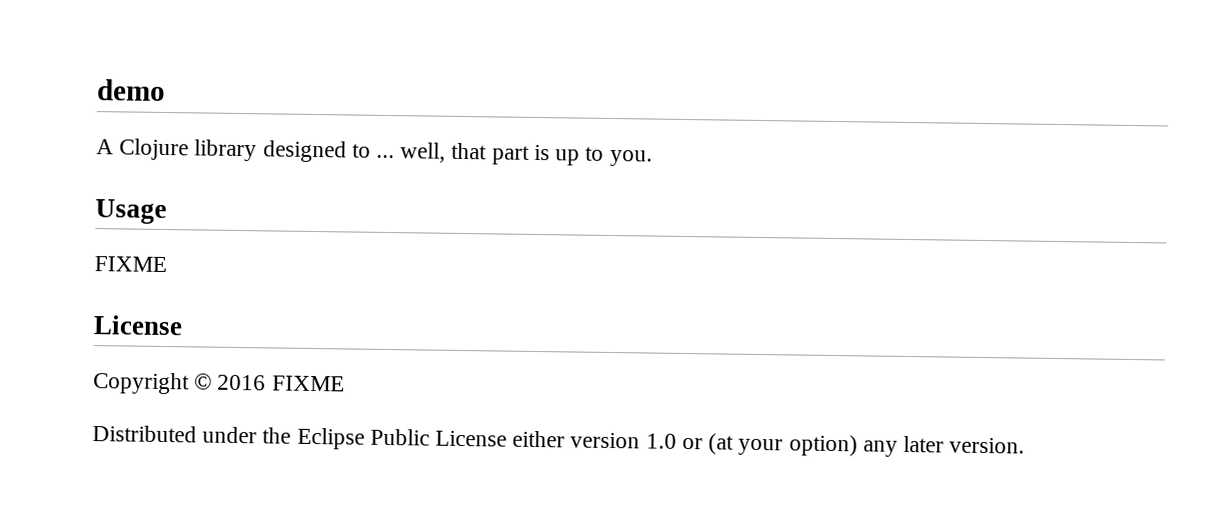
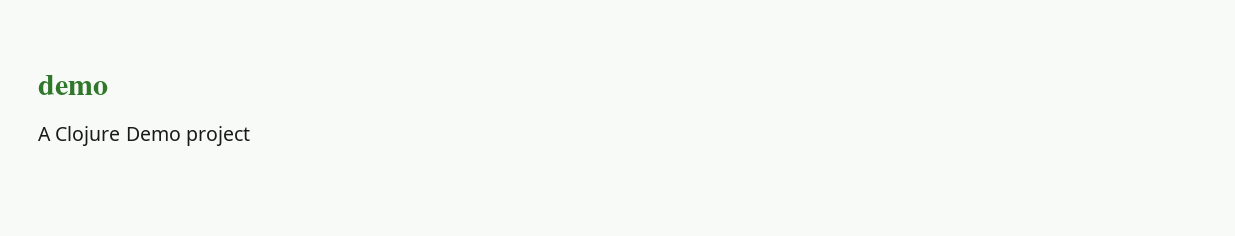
- A Clojure library designed to ... well, that part is up to you.
- Usage
- FIXME
- License
- Copyright © 2016 FIXME
- Distributed under the Eclipse Public License either version 1.0 or (at your option) any later version.
+ A Clojure Demo project

